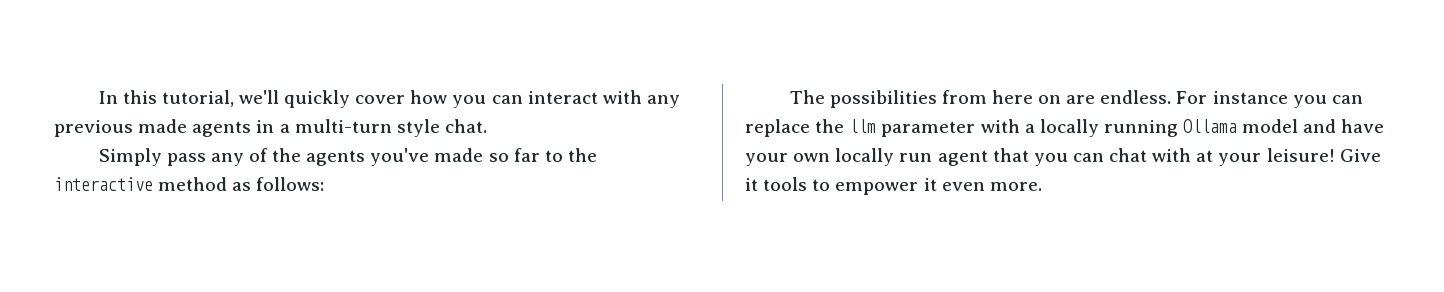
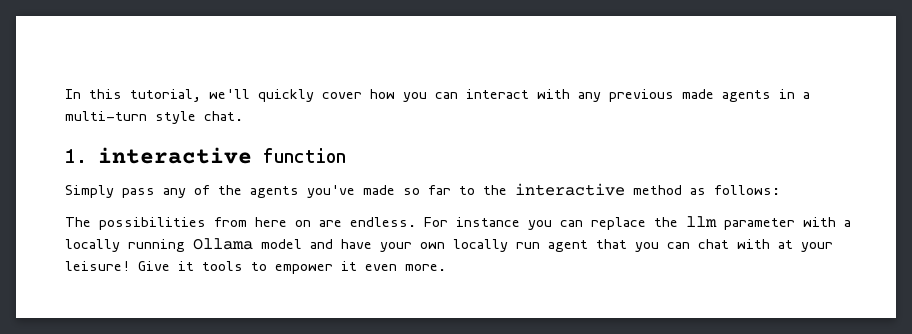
+ 1. interactive function

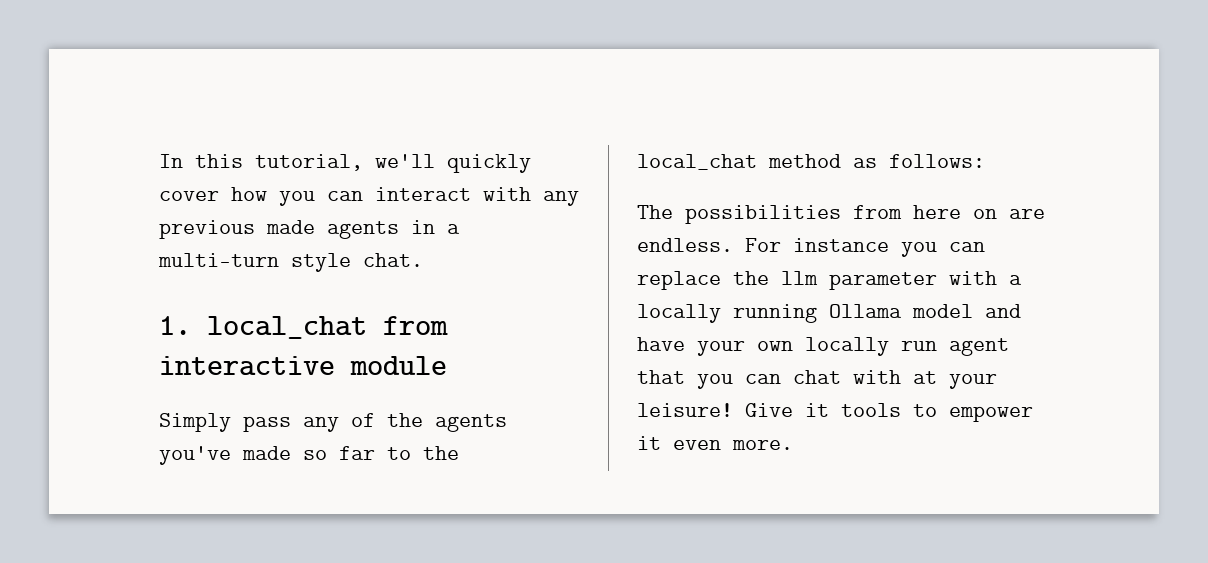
- 1. interactive function
+ 1. local_chat from interactive module
- Simply pass any of the agents you've made so far to the interactive method as follows:
+ Simply pass any of the agents you've made so far to the local_chat method as follows:

